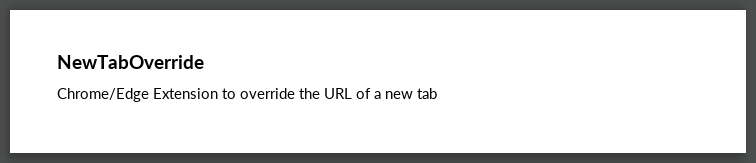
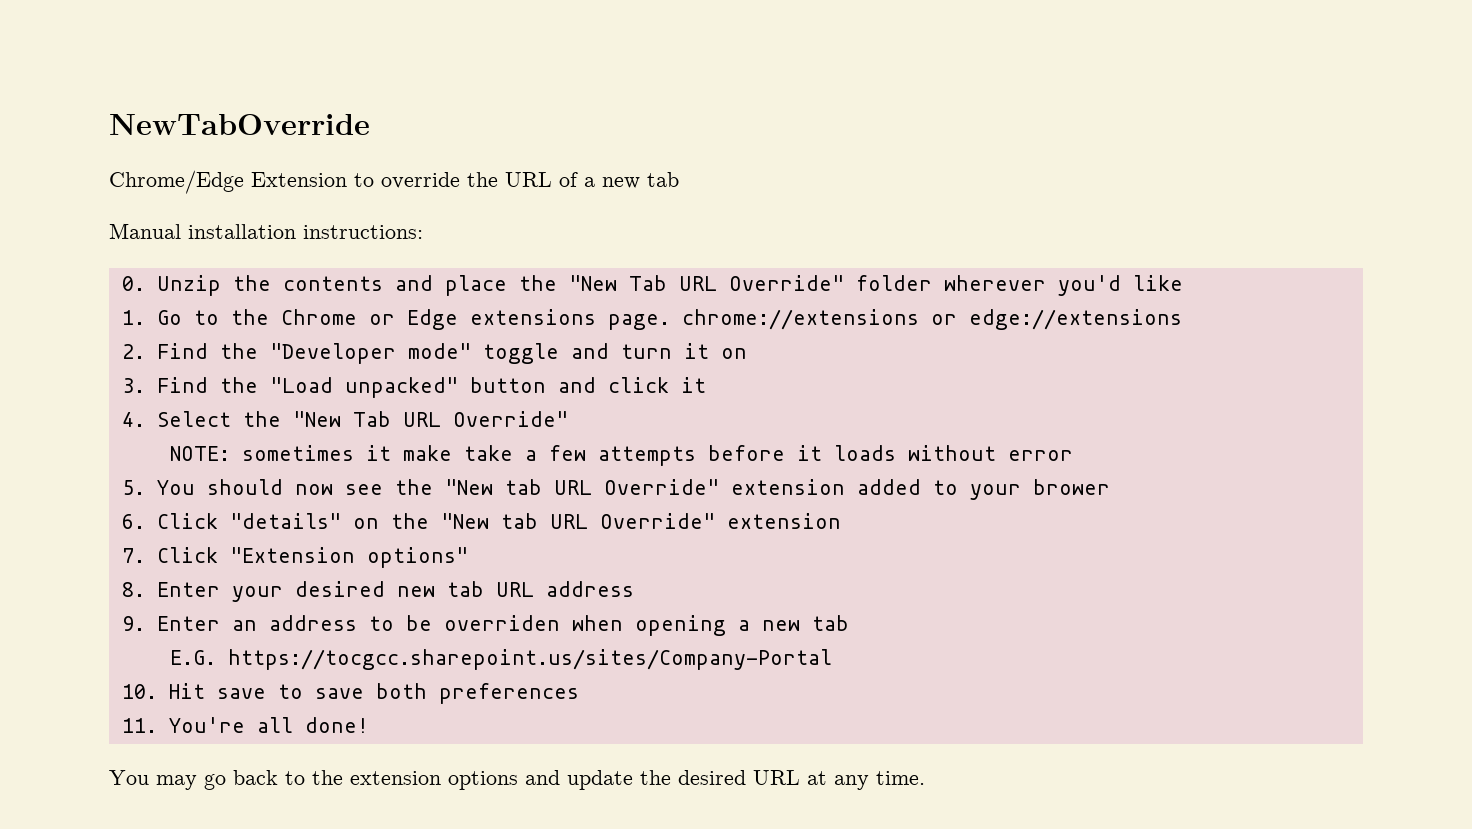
+ Manual installation instructions:
+ 0. Unzip the contents and place the "New Tab URL Override" folder wherever you'd like
+ 1. Go to the Chrome or Edge extensions page. chrome://extensions or edge://extensions
+ 2. Find the "Developer mode" toggle and turn it on
+ 3. Find the "Load unpacked" button and click it
+ 4. Select the "New Tab URL Override"
+ NOTE: sometimes it make take a few attempts before it loads without error
+ 5. You should now see the "New tab URL Override" extension added to your brower
+ 6. Click "details" on the "New tab URL Override" extension
+ 7. Click "Extension options"
+ 8. Enter your desired new tab URL address
+ 9. Enter an address to be overriden when opening a new tab
+ E.G. https://tocgcc.sharepoint.us/sites/Company-Portal
+ 10. Hit save to save both preferences
+ 11. You're all done!
+ You may go back to the extension options and update the desired URL at any time.

